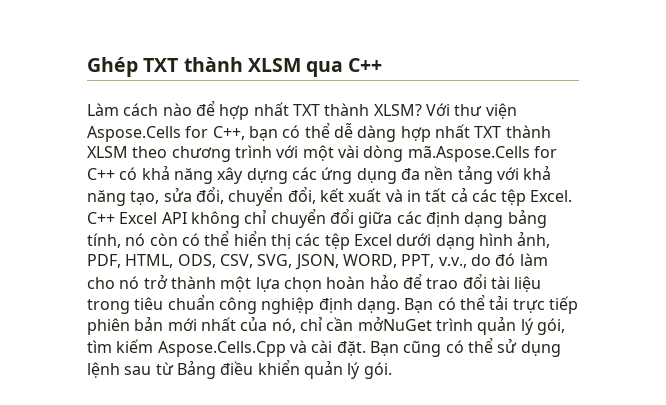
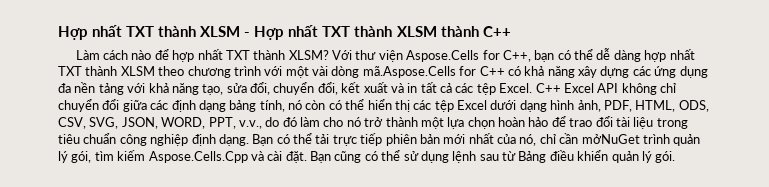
- Ghép TXT thành XLSM qua C++
+ Hợp nhất TXT thành XLSM - Hợp nhất TXT thành XLSM thành C++

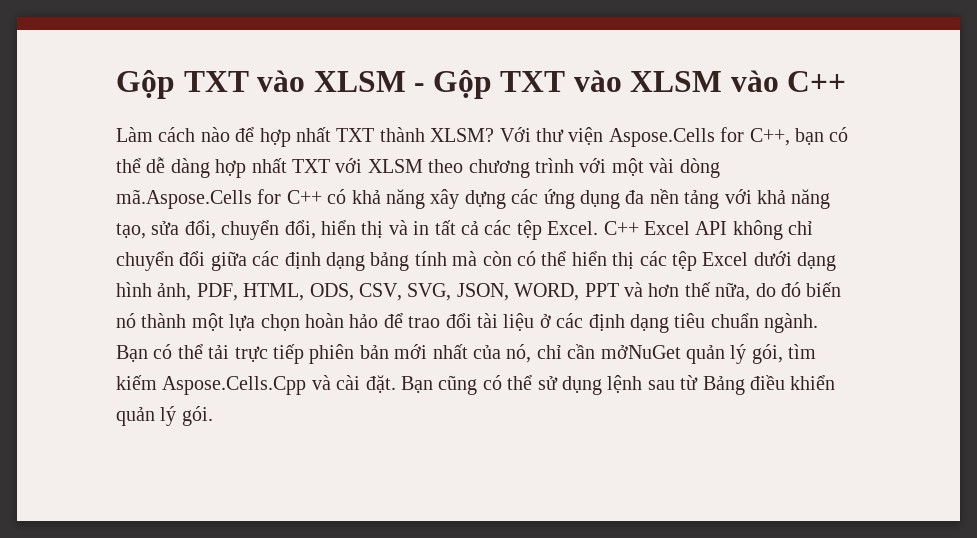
- Hợp nhất TXT thành XLSM - Hợp nhất TXT thành XLSM thành C++
+ Gộp TXT vào XLSM - Gộp TXT vào XLSM vào C++
- Với thư viện Aspose.Cells for C++, bạn có thể dễ dàng hợp nhất TXT thành XLSM theo chương trình với một vài dòng mã.Aspose.Cells for C++ có khả năng xây dựng các ứng dụng đa nền tảng với khả năng tạo, sửa đổi, chuyển đổi, kết xuất và in tất cả các tệp Excel.
+ Với thư viện Aspose.Cells for C++, bạn có thể dễ dàng hợp nhất TXT với XLSM theo chương trình với một vài dòng mã.Aspose.Cells for C++ có khả năng xây dựng các ứng dụng đa nền tảng với khả năng tạo, sửa đổi, chuyển đổi, hiển thị và in tất cả các tệp Excel.
- C++ Excel API không chỉ chuyển đổi giữa các định dạng bảng tính, nó còn có thể hiển thị các tệp Excel dưới dạng hình ảnh, PDF, HTML, ODS, CSV, SVG, JSON, WORD, PPT, v.v., do đó làm cho nó trở thành một lựa chọn hoàn hảo để trao đổi tài liệu trong tiêu chuẩn công nghiệp định dạng.
+ C++ Excel API không chỉ chuyển đổi giữa các định dạng bảng tính mà còn có thể hiển thị các tệp Excel dưới dạng hình ảnh, PDF, HTML, ODS, CSV, SVG, JSON, WORD, PPT và hơn thế nữa, do đó biến nó thành một lựa chọn hoàn hảo để trao đổi tài liệu ở các định dạng tiêu chuẩn ngành.
- Bạn có thể tải trực tiếp phiên bản mới nhất của nó, chỉ cần mởNuGet trình quản lý gói, tìm kiếm Aspose.Cells.Cpp và cài đặt.
+ Bạn có thể tải trực tiếp phiên bản mới nhất của nó, chỉ cần mởNuGet quản lý gói, tìm kiếm Aspose.Cells.Cpp và cài đặt.

